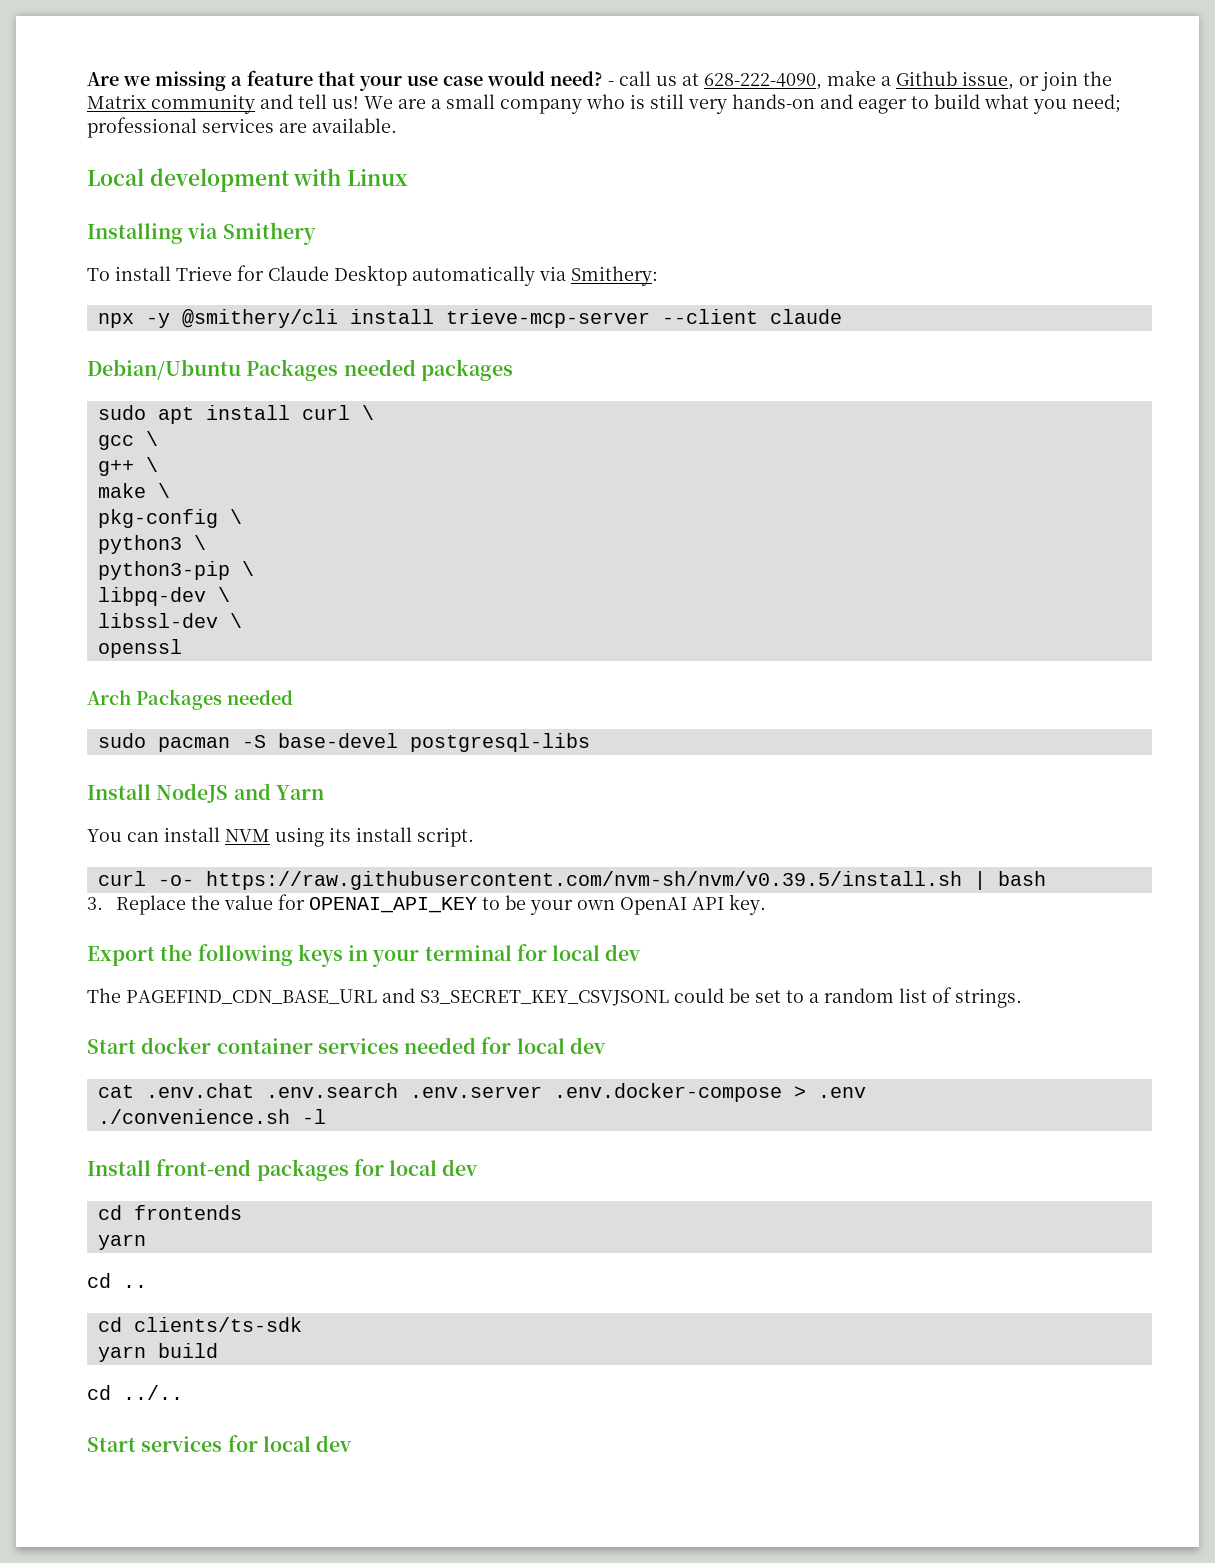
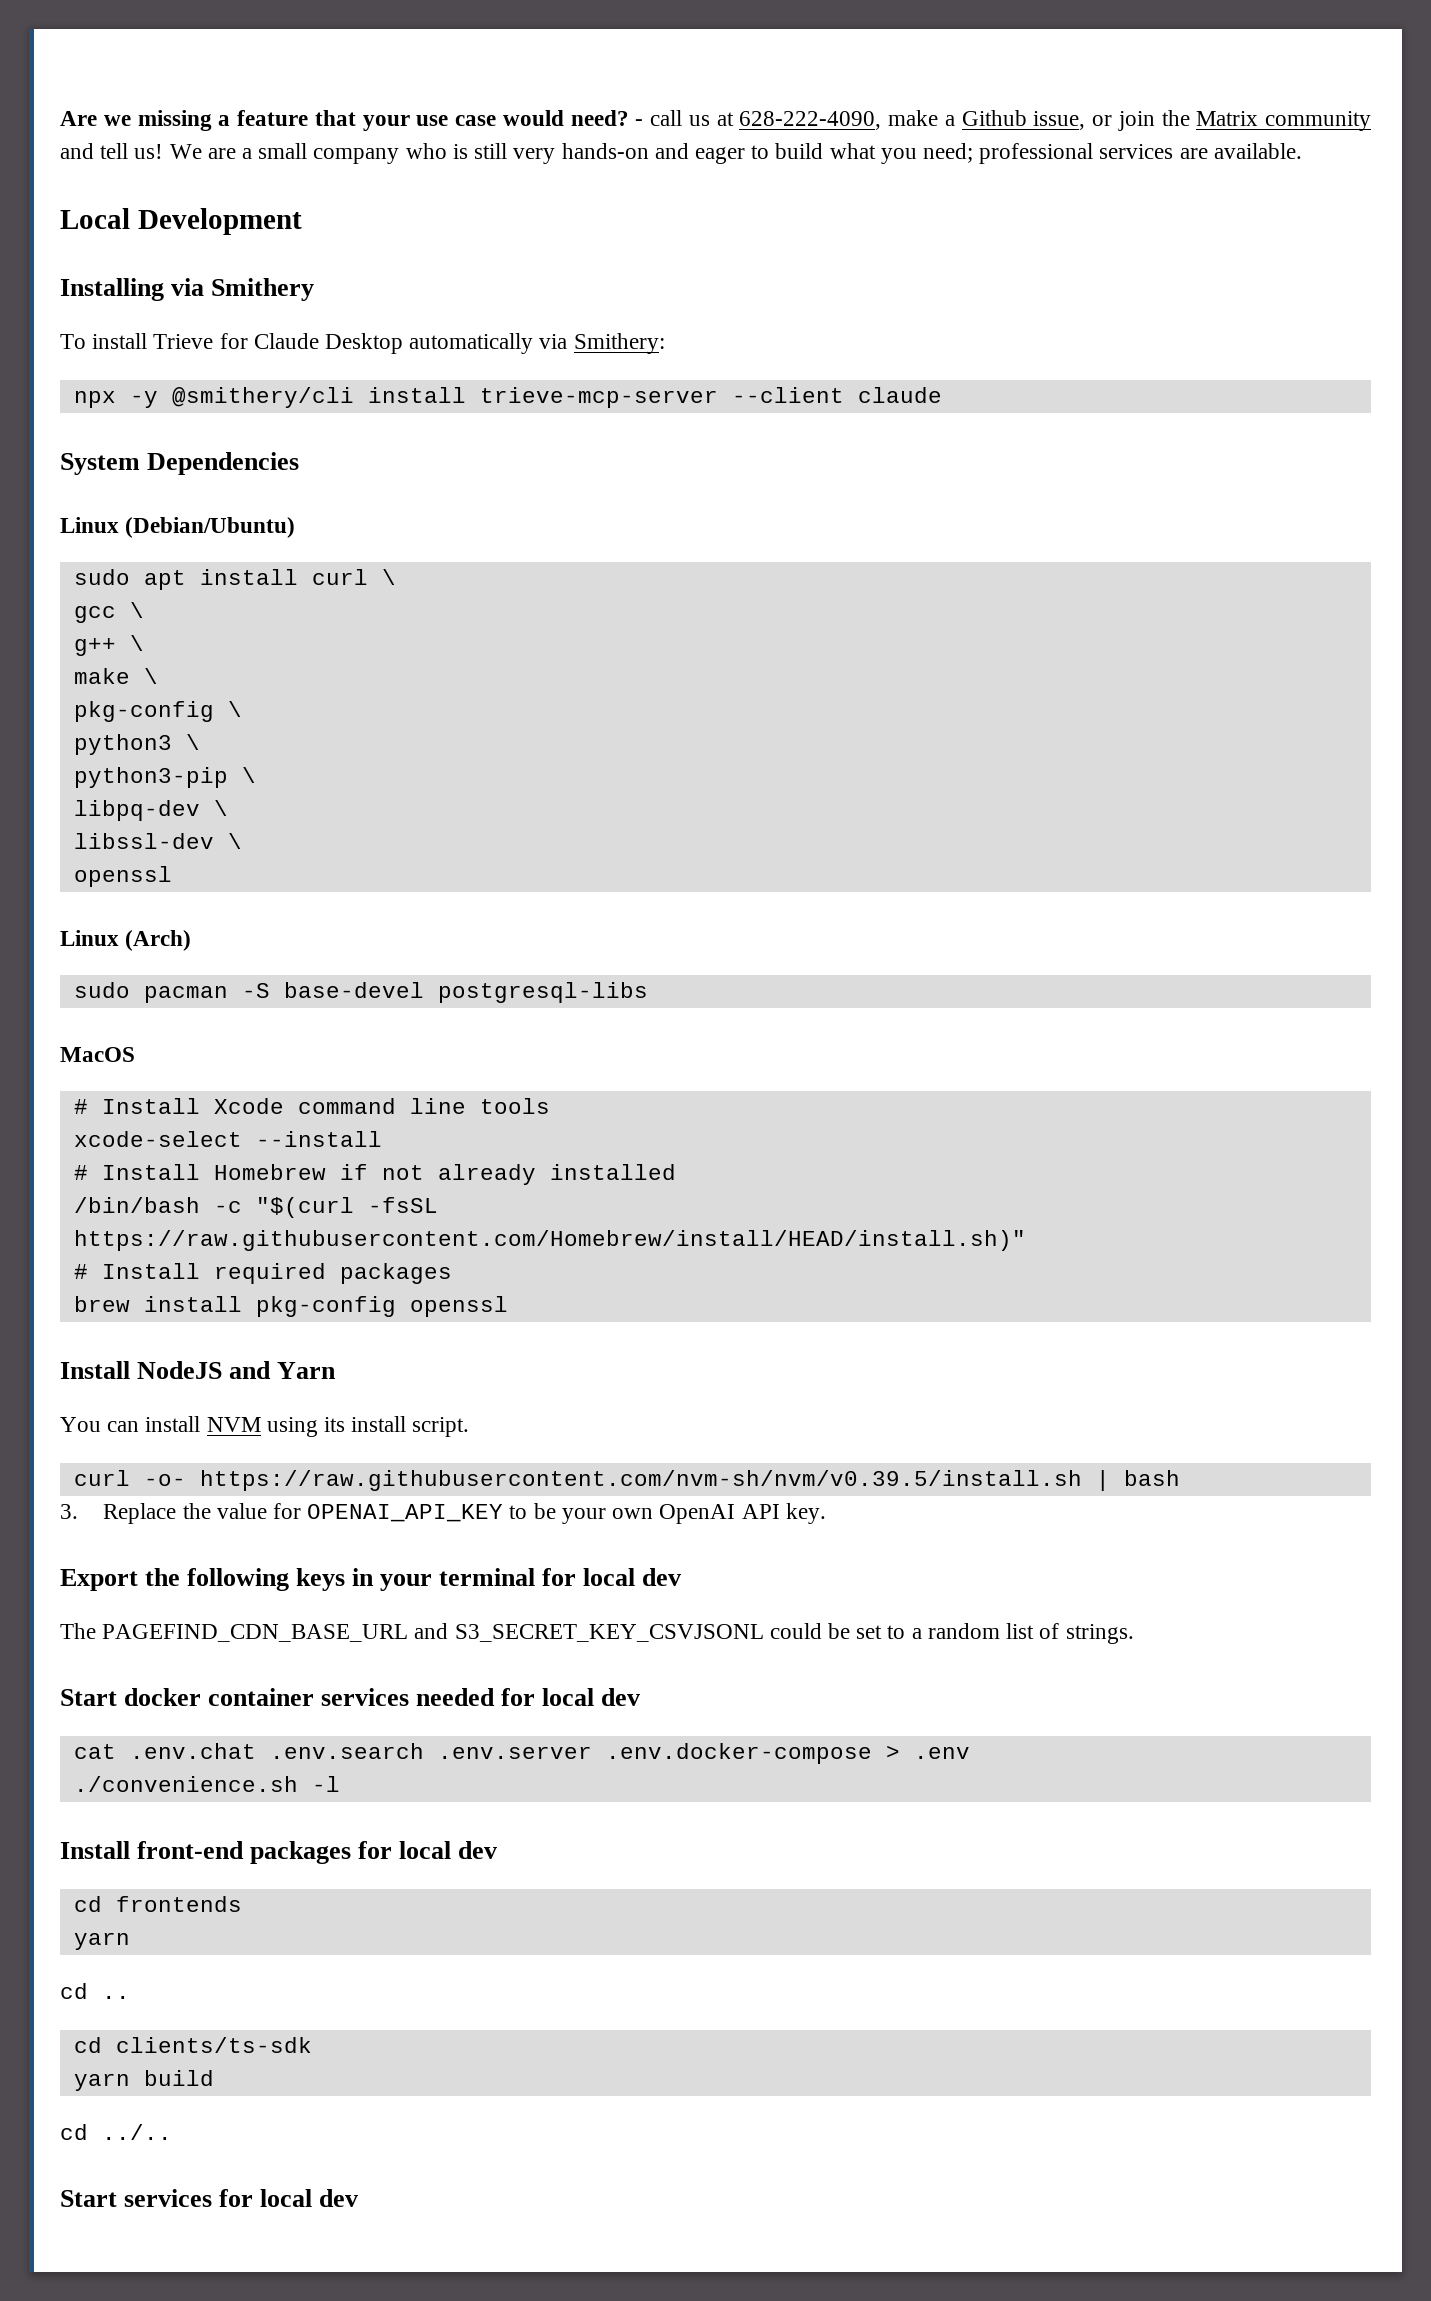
- Local development with Linux
+ Local Development
- Debian/Ubuntu Packages needed packages
+ System Dependencies
+ Linux (Debian/Ubuntu)
- Arch Packages needed
+ Linux (Arch)
+ MacOS
+ # Install Xcode command line tools
+ xcode-select --install
+ # Install Homebrew if not already installed
+ /bin/bash -c "$(curl -fsSL https://raw.githubusercontent.com/Homebrew/install/HEAD/install.sh)"
+ # Install required packages
+ brew install pkg-config openssl

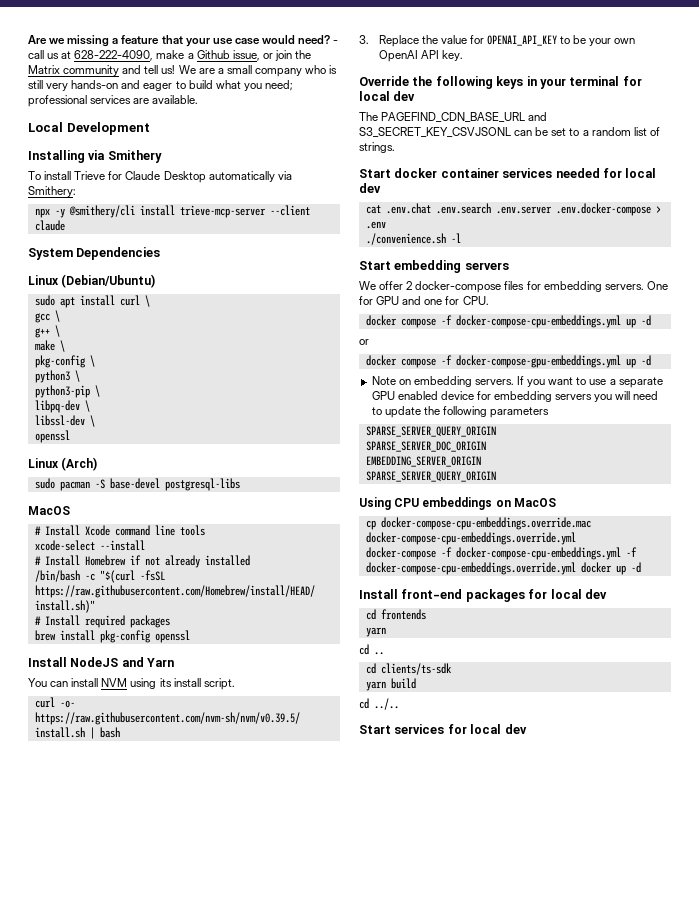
- Export the following keys in your terminal for local dev
+ Override the following keys in your terminal for local dev
- The PAGEFIND_CDN_BASE_URL and S3_SECRET_KEY_CSVJSONL could be set to a random list of strings.
+ The PAGEFIND_CDN_BASE_URL and S3_SECRET_KEY_CSVJSONL can be set to a random list of strings.
+ Start embedding servers
+ We offer 2 docker-compose files for embedding servers. One for GPU and one for CPU.
+ docker compose -f docker-compose-cpu-embeddings.yml up -d
+ or
+ docker compose -f docker-compose-gpu-embeddings.yml up -d
+ Note on embedding servers. If you want to use a separate GPU enabled device for embedding servers you will need to update the following parameters
+ SPARSE_SERVER_QUERY_ORIGIN
+ SPARSE_SERVER_DOC_ORIGIN
+ EMBEDDING_SERVER_ORIGIN
+ SPARSE_SERVER_QUERY_ORIGIN
+ Using CPU embeddings on MacOS
+ cp docker-compose-cpu-embeddings.override.mac docker-compose-cpu-embeddings.override.yml
+ docker-compose -f docker-compose-cpu-embeddings.yml -f docker-compose-cpu-embeddings.override.yml docker up -d

